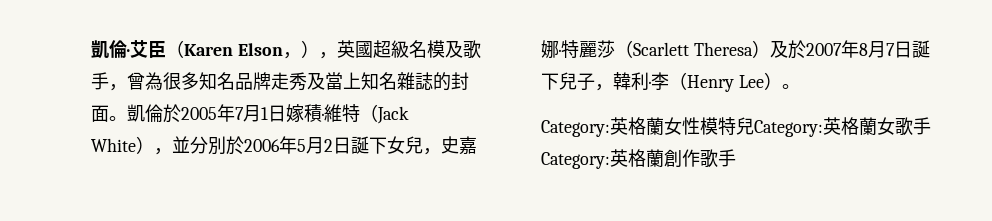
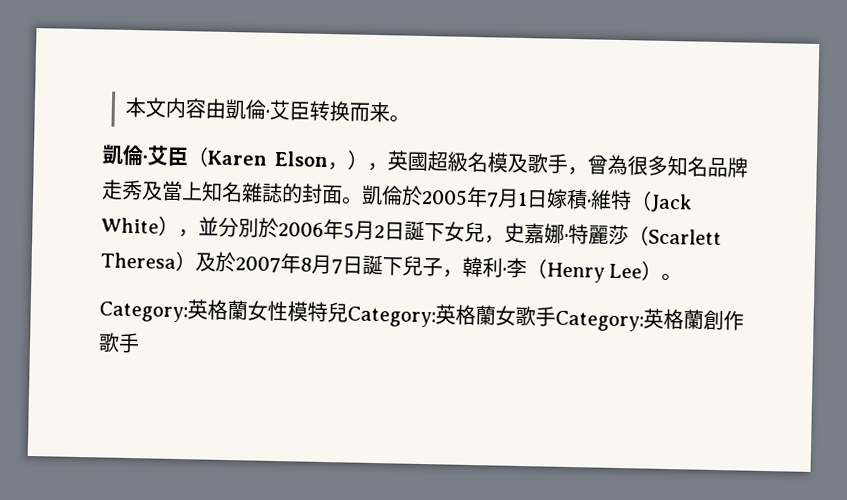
+ 本文内容由凱倫·艾臣转换而来。

